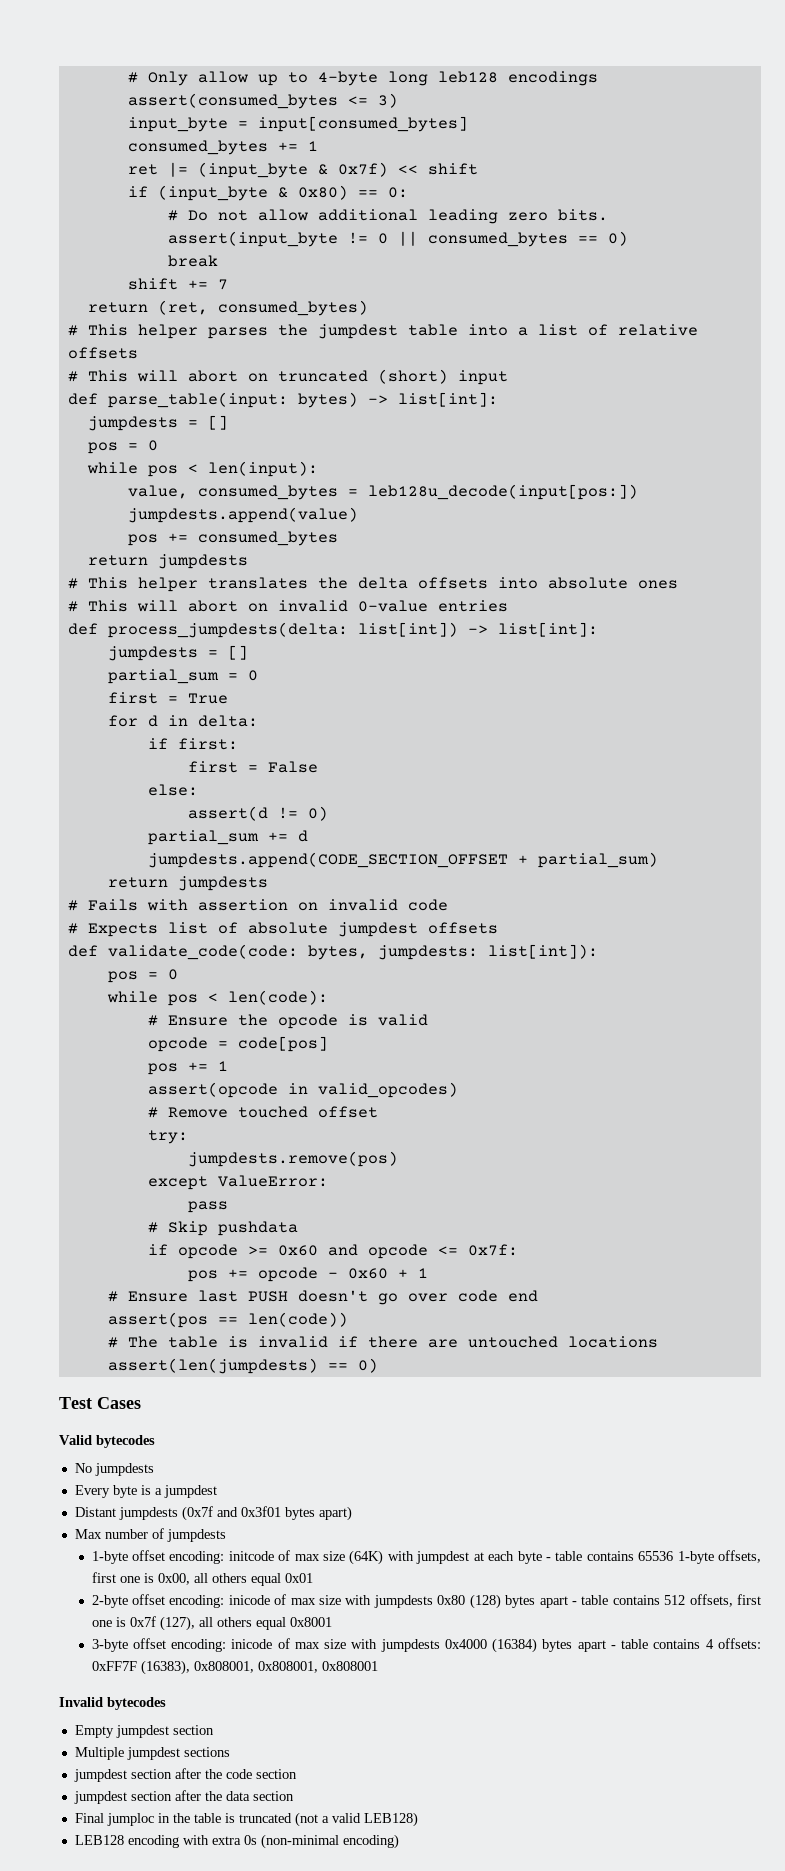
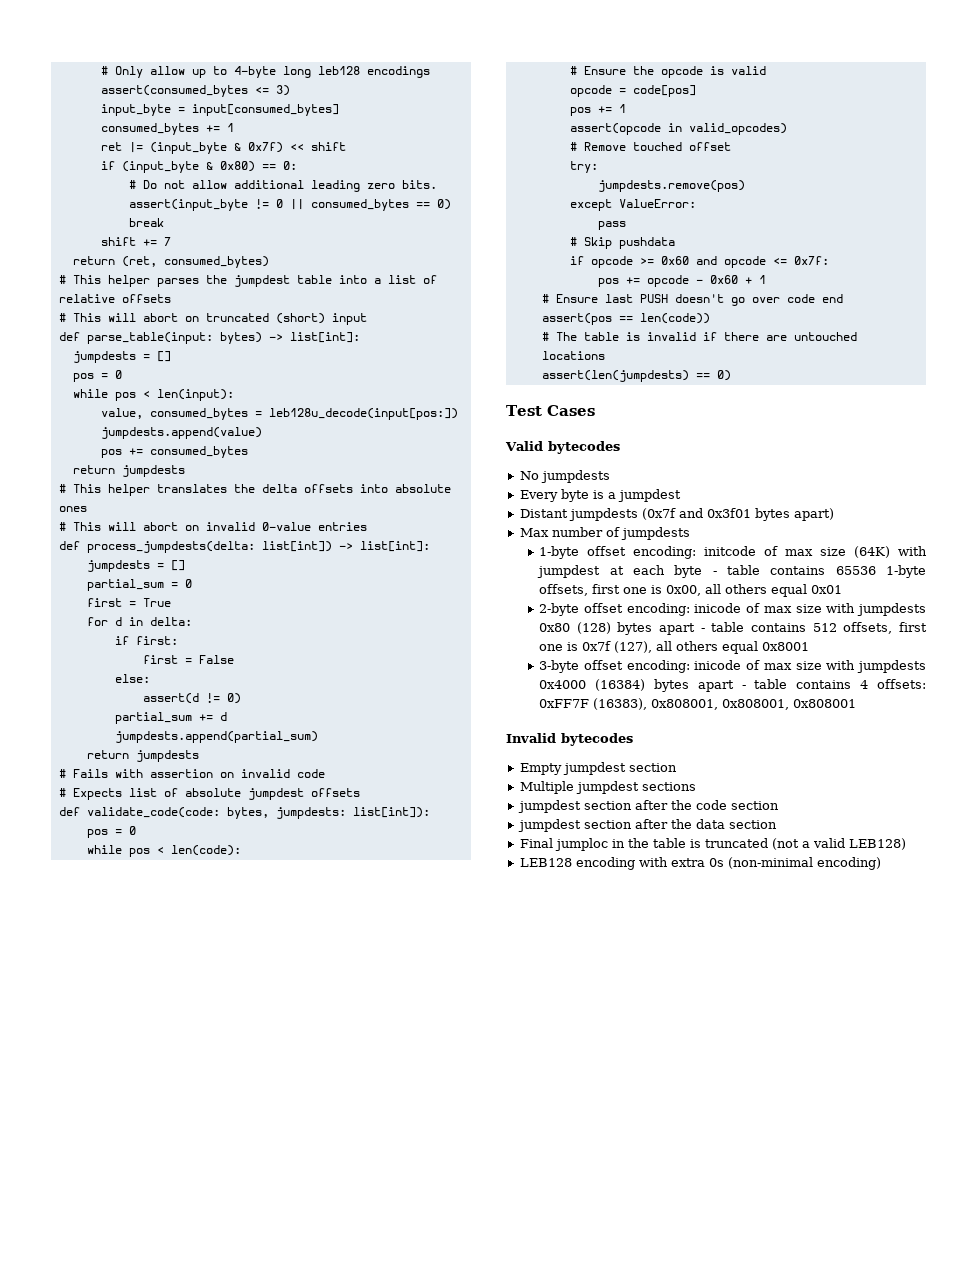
- jumpdests.append(CODE_SECTION_OFFSET + partial_sum)
+ jumpdests.append(partial_sum)

